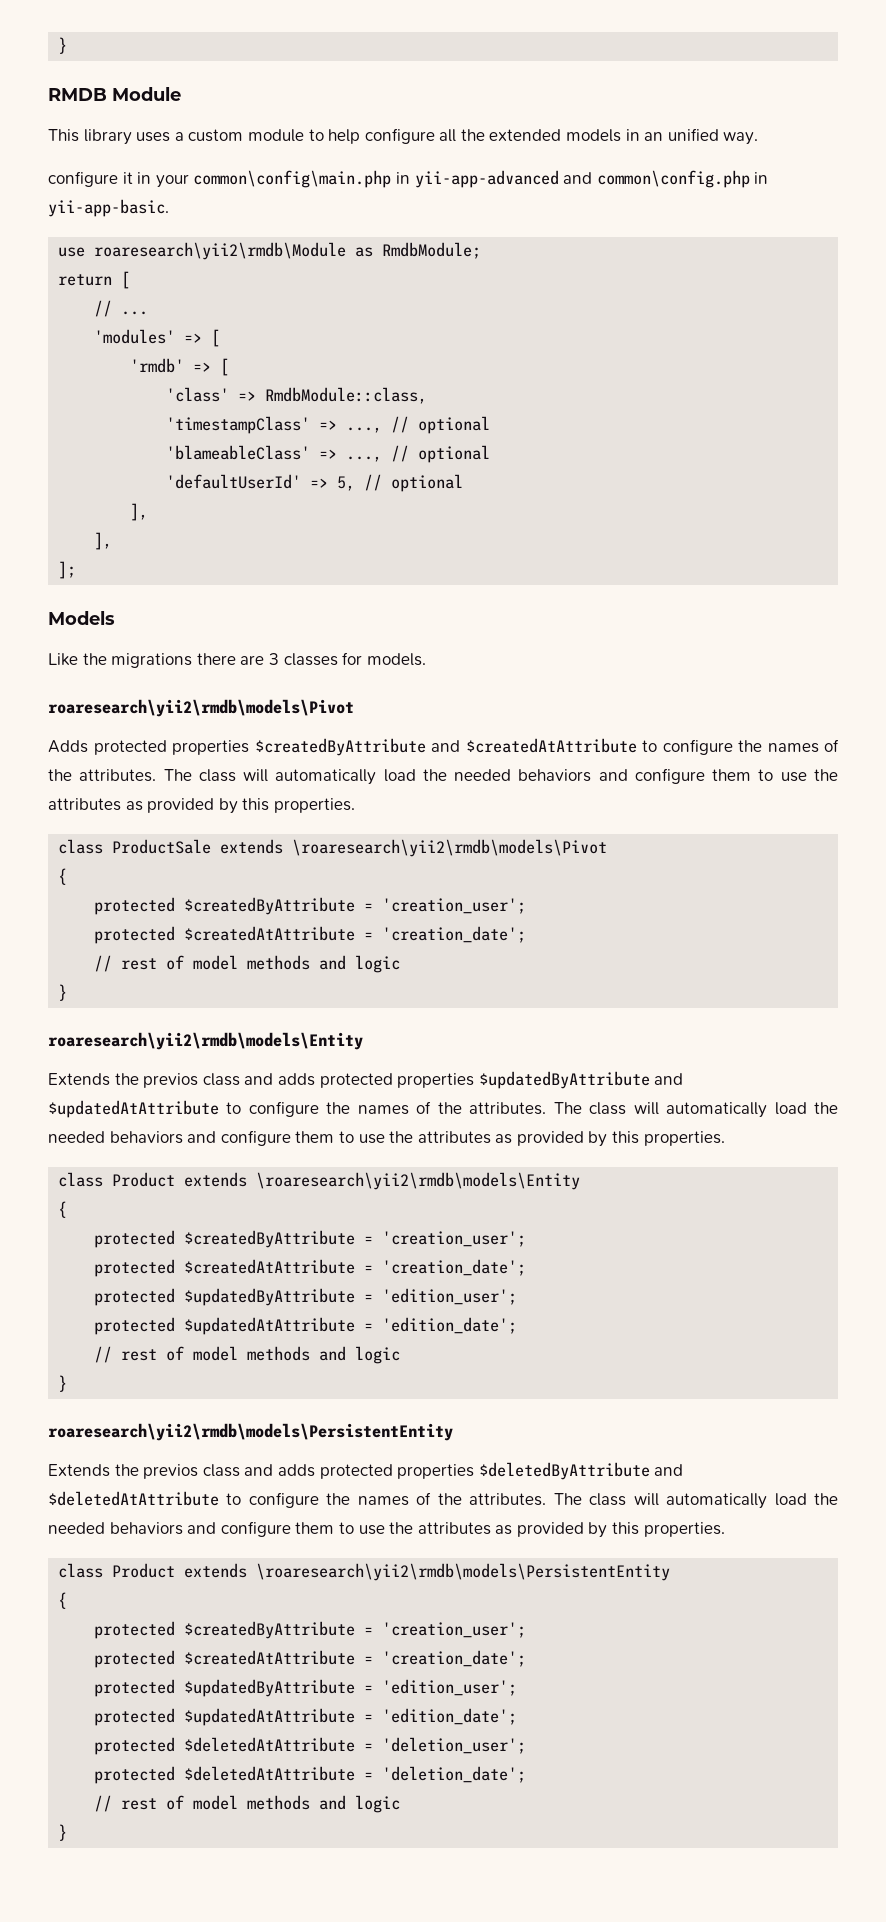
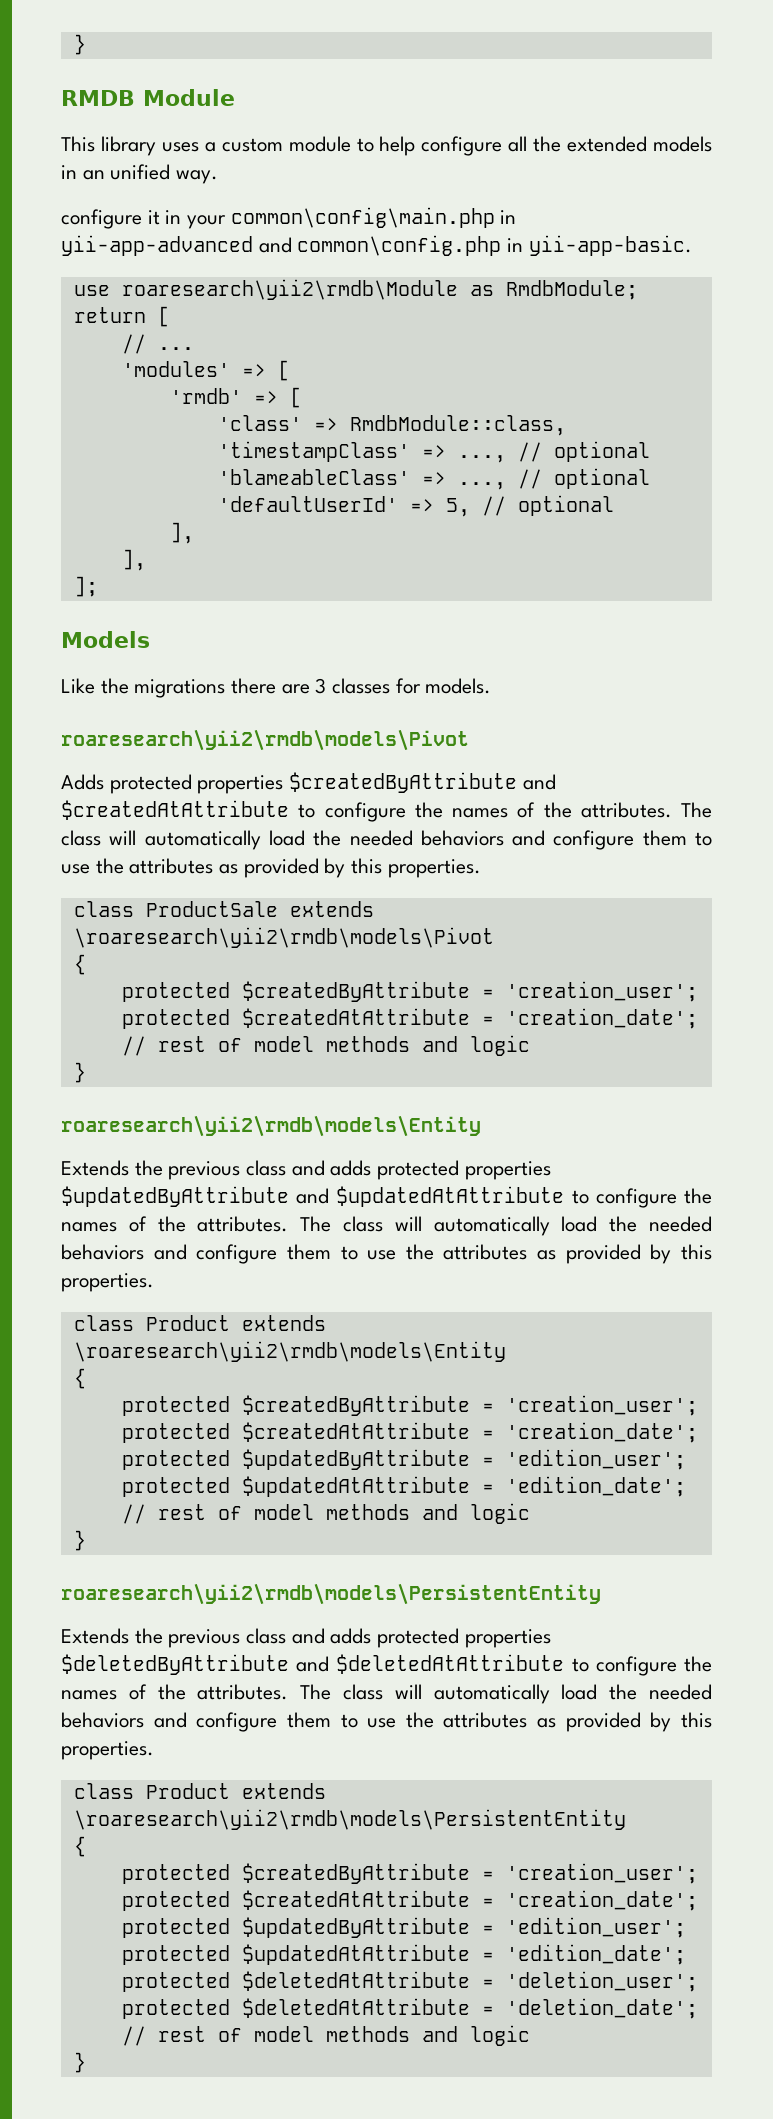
- Extends the previos class and adds protected properties $updatedByAttribute and $updatedAtAttribute to configure the names of the attributes.
+ Extends the previous class and adds protected properties $updatedByAttribute and $updatedAtAttribute to configure the names of the attributes.
- Extends the previos class and adds protected properties $deletedByAttribute and $deletedAtAttribute to configure the names of the attributes.
+ Extends the previous class and adds protected properties $deletedByAttribute and $deletedAtAttribute to configure the names of the attributes.

